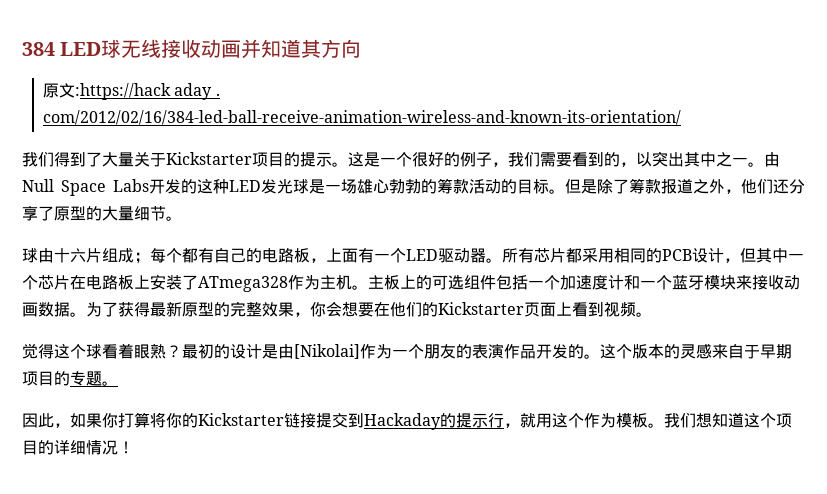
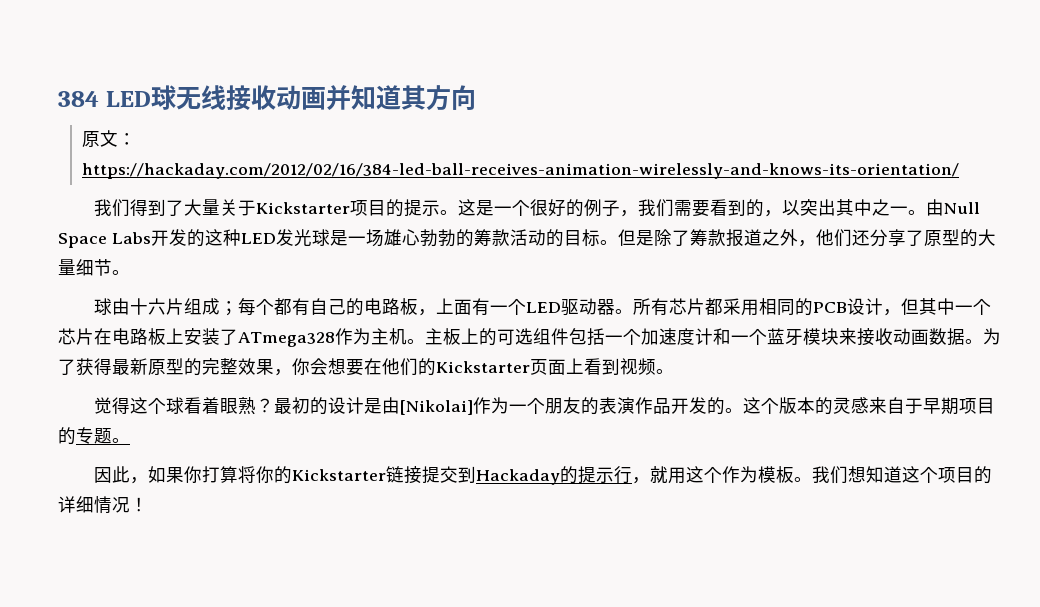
- 原文:https://hack aday . com/2012/02/16/384-led-ball-receive-animation-wireless-and-known-its-orientation/
+ 原文：https://hackaday.com/2012/02/16/384-led-ball-receives-animation-wirelessly-and-knows-its-orientation/

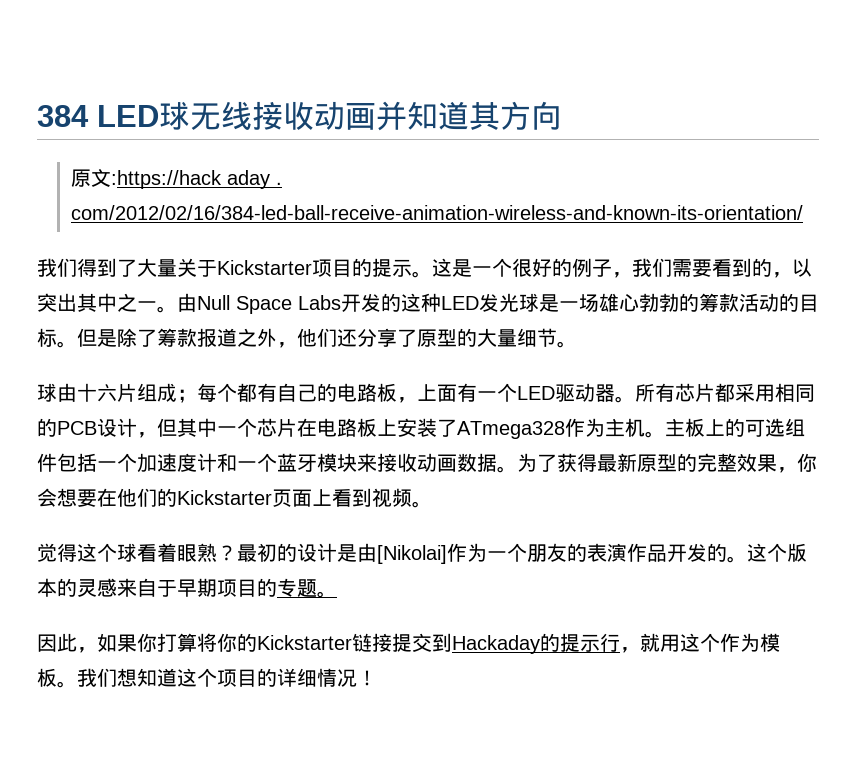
- 原文：https://hackaday.com/2012/02/16/384-led-ball-receives-animation-wirelessly-and-knows-its-orientation/
+ 原文:https://hack aday . com/2012/02/16/384-led-ball-receive-animation-wireless-and-known-its-orientation/

